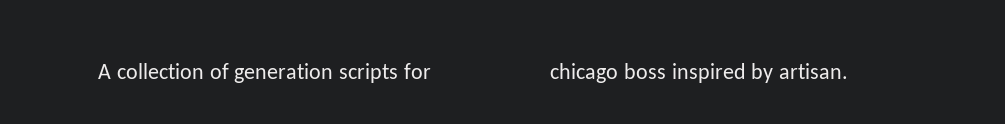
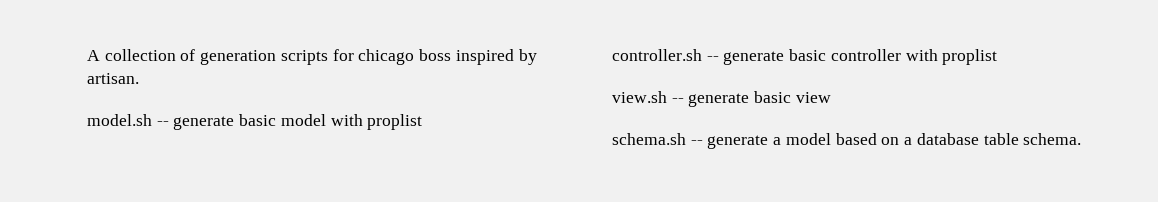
+ model.sh -- generate basic model with proplist
+ controller.sh -- generate basic controller with proplist
+ view.sh -- generate basic view
+ schema.sh -- generate a model based on a database table schema.

